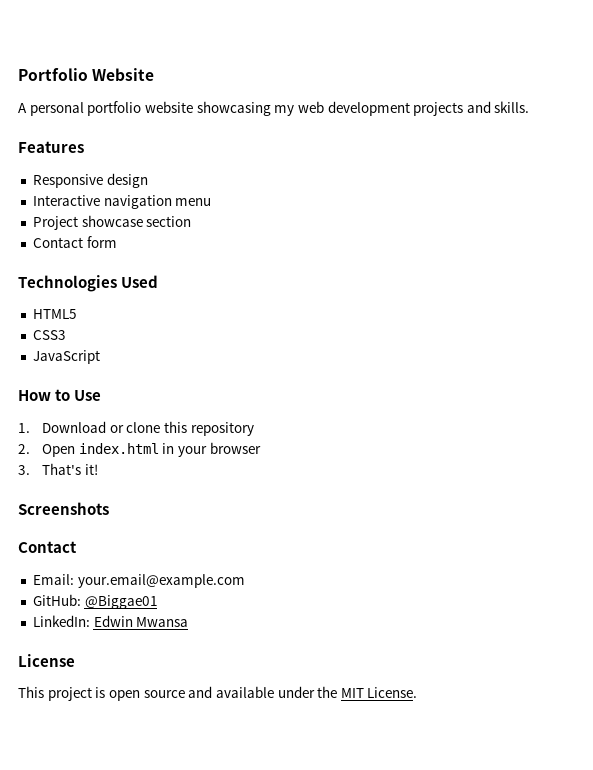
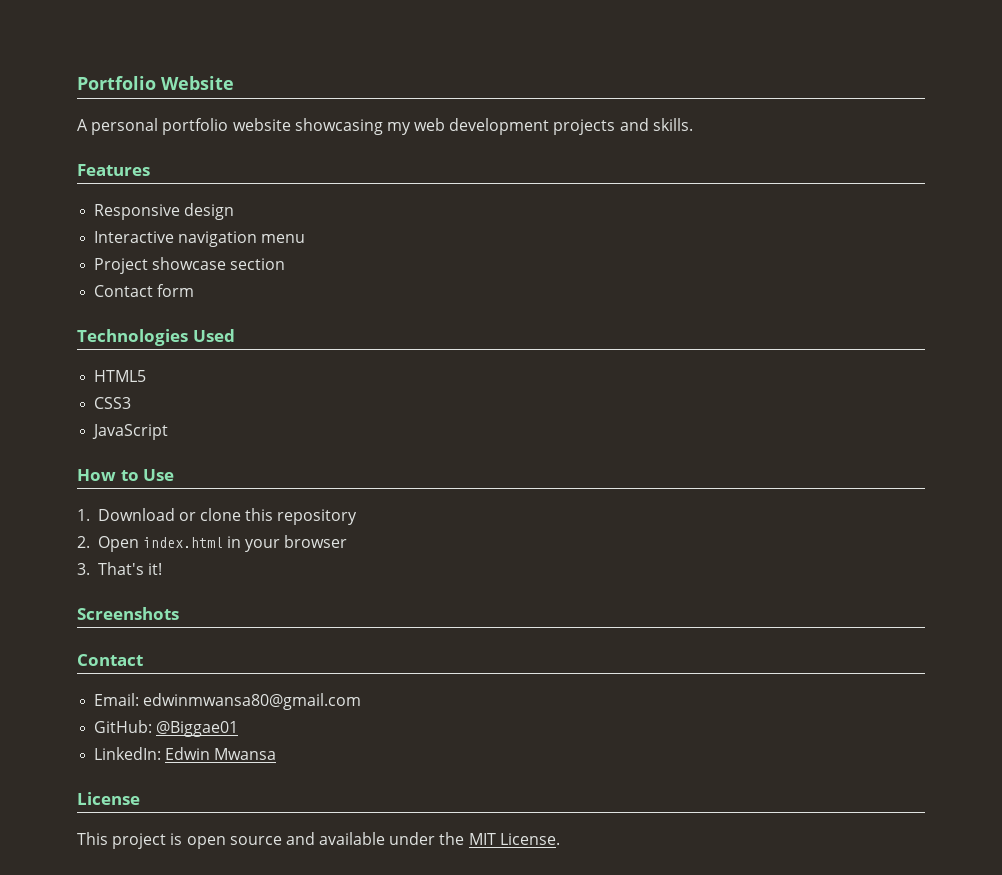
- Email: your.email@example.com
+ Email: edwinmwansa80@gmail.com

